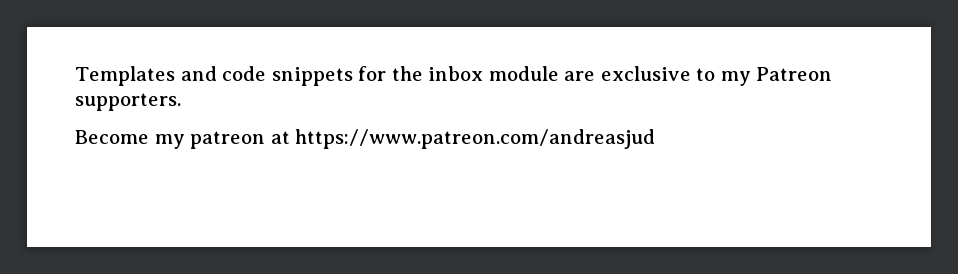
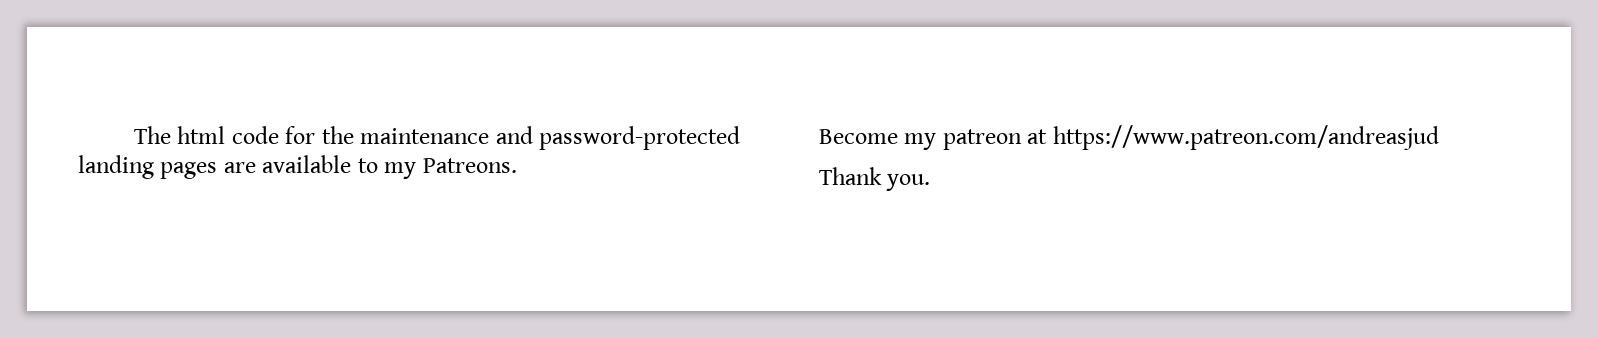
- Templates and code snippets for the inbox module are exclusive to my Patreon supporters.
+ The html code for the maintenance and password-protected landing pages are available to my Patreons.
+ Thank you.

